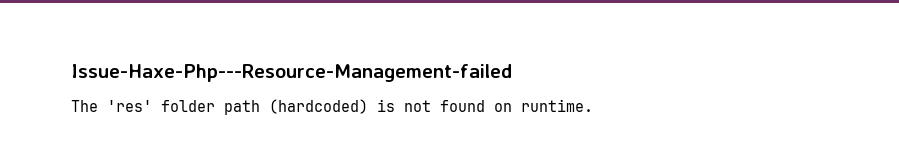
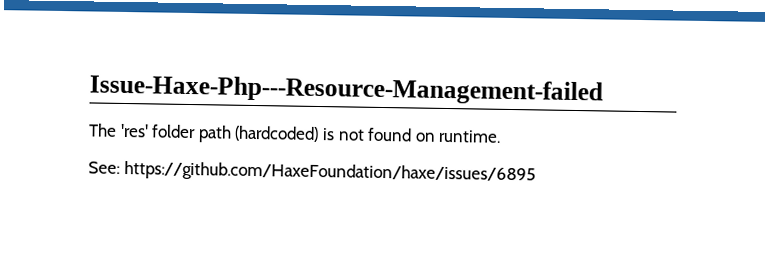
+ See: https://github.com/HaxeFoundation/haxe/issues/6895

